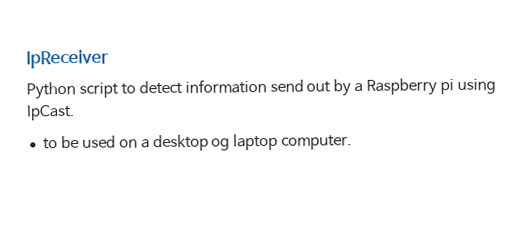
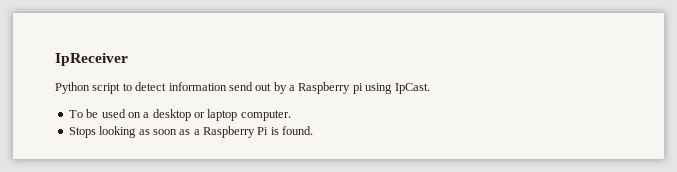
- to be used on a desktop og laptop computer.
+ To be used on a desktop or laptop computer.
+ Stops looking as soon as a Raspberry Pi is found.

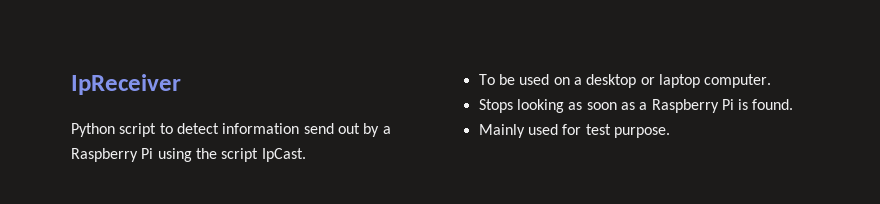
- Python script to detect information send out by a Raspberry pi using IpCast.
+ Python script to detect information send out by a Raspberry Pi using the script IpCast.
+ Mainly used for test purpose.

